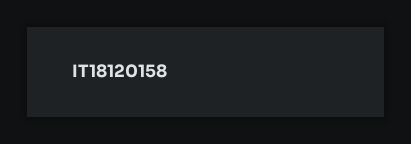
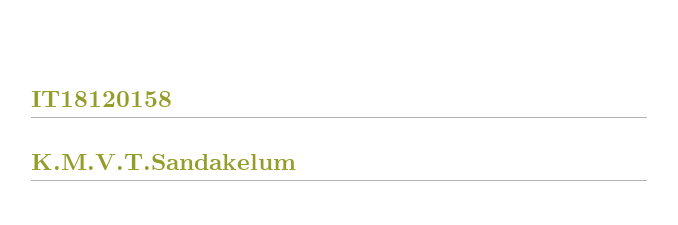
+ K.M.V.T.Sandakelum

